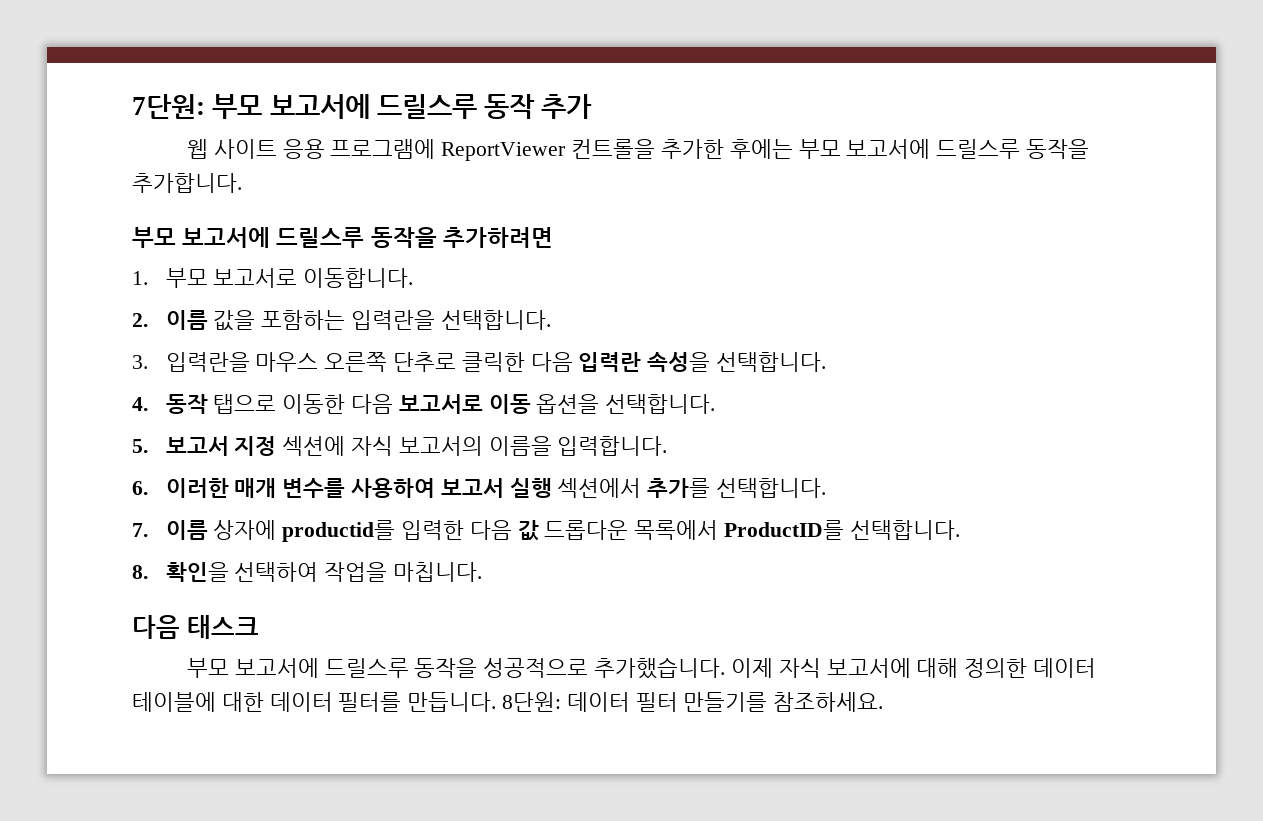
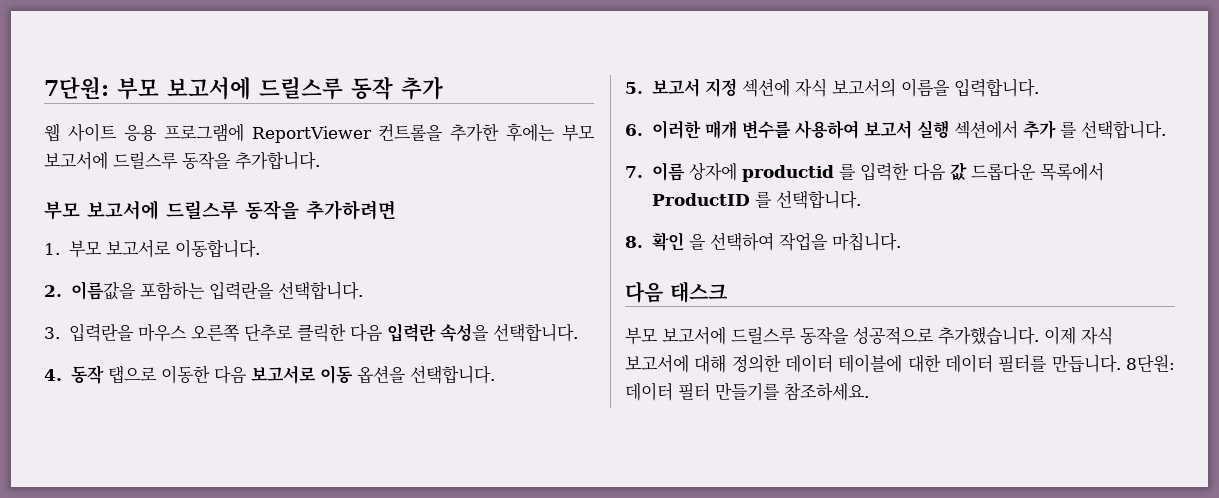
- 2. 이름 값을 포함하는 입력란을 선택합니다.
+ 2. 이름값을 포함하는 입력란을 선택합니다.
- 6. 이러한 매개 변수를 사용하여 보고서 실행 섹션에서 추가를 선택합니다.
+ 6. 이러한 매개 변수를 사용하여 보고서 실행 섹션에서 추가 를 선택합니다.
- 7. 이름 상자에 productid를 입력한 다음 값 드롭다운 목록에서 ProductID를 선택합니다.
+ 7. 이름 상자에 productid 를 입력한 다음 값 드롭다운 목록에서 ProductID 를 선택합니다.
- 8. 확인을 선택하여 작업을 마칩니다.
+ 8. 확인 을 선택하여 작업을 마칩니다.

